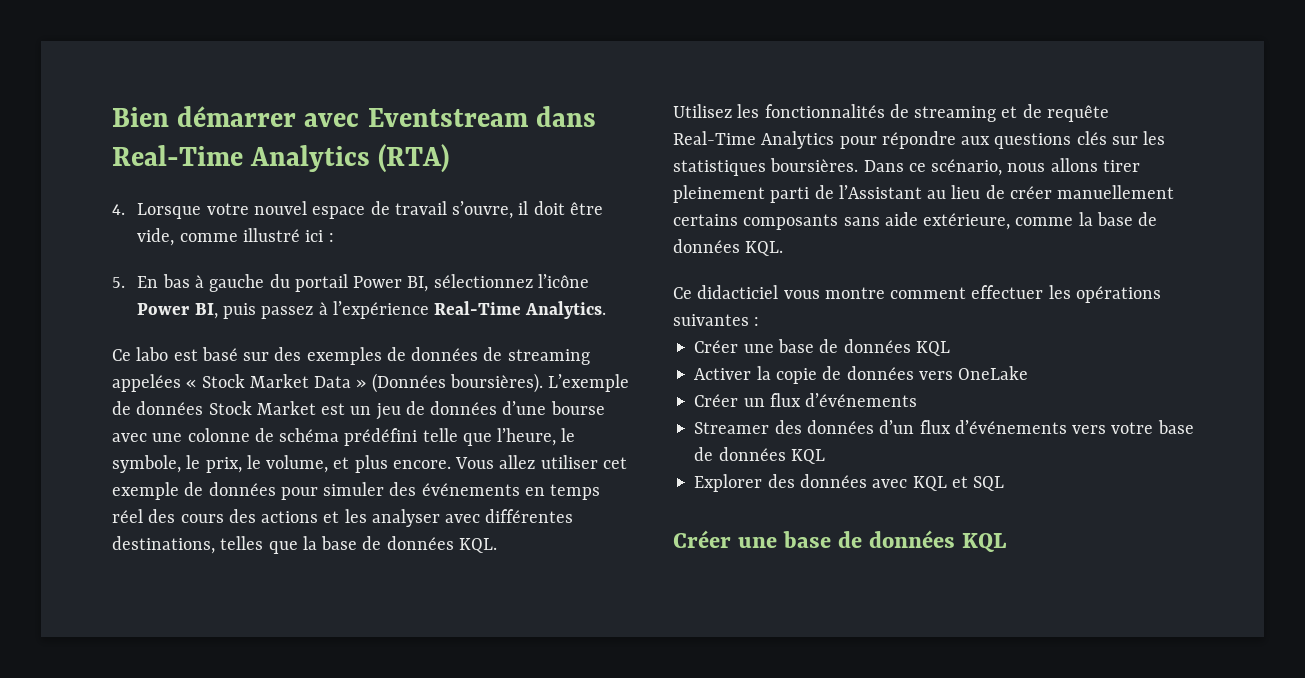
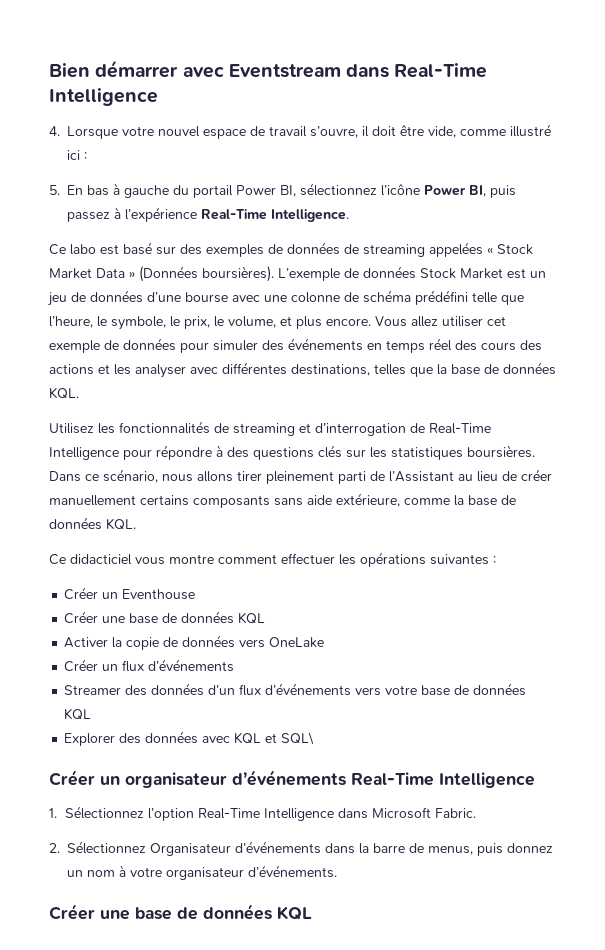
- Bien démarrer avec Eventstream dans Real-Time Analytics (RTA)
+ Bien démarrer avec Eventstream dans Real-Time Intelligence
- 5. En bas à gauche du portail Power BI, sélectionnez l’icône Power BI, puis passez à l’expérience Real-Time Analytics.
+ 5. En bas à gauche du portail Power BI, sélectionnez l’icône Power BI, puis passez à l’expérience Real-Time Intelligence.
- Utilisez les fonctionnalités de streaming et de requête Real-Time Analytics pour répondre aux questions clés sur les statistiques boursières.
+ Utilisez les fonctionnalités de streaming et d’interrogation de Real-Time Intelligence pour répondre à des questions clés sur les statistiques boursières.
+ Créer un Eventhouse
- Explorer des données avec KQL et SQL
+ Explorer des données avec KQL et SQL\
+ Créer un organisateur d’événements Real-Time Intelligence
+ 1. Sélectionnez l’option Real-Time Intelligence dans Microsoft Fabric.
+ 2. Sélectionnez Organisateur d’événements dans la barre de menus, puis donnez un nom à votre organisateur d’événements.

